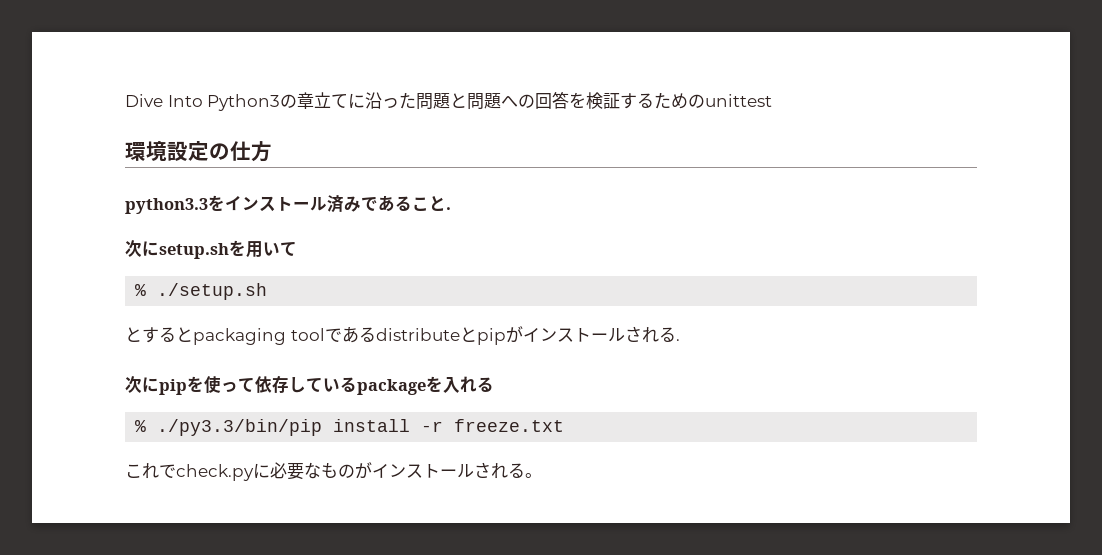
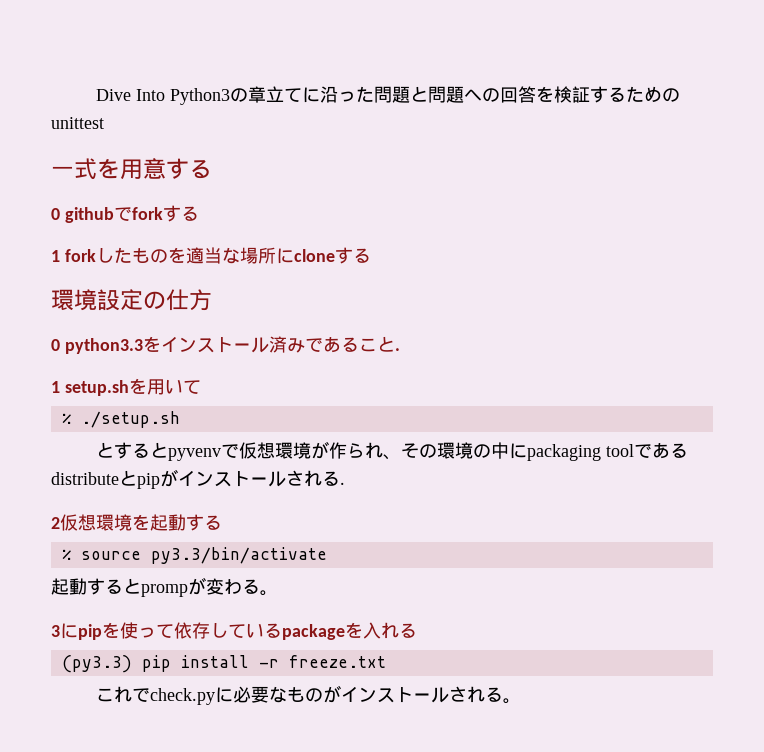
+ 一式を用意する
+ 0 githubでforkする
+ 1 forkしたものを適当な場所にcloneする
- python3.3をインストール済みであること.
+ 0 python3.3をインストール済みであること.
- 次にsetup.shを用いて
+ 1 setup.shを用いて
- とするとpackaging toolであるdistributeとpipがインストールされる.
+ とするとpyvenvで仮想環境が作られ、その環境の中にpackaging toolであるdistributeとpipがインストールされる.
- 次にpipを使って依存しているpackageを入れる
+ 2仮想環境を起動する
+ % source py3.3/bin/activate
+ 起動するとprompが変わる。
+ 3にpipを使って依存しているpackageを入れる
- % ./py3.3/bin/pip install -r freeze.txt
+ (py3.3) pip install -r freeze.txt

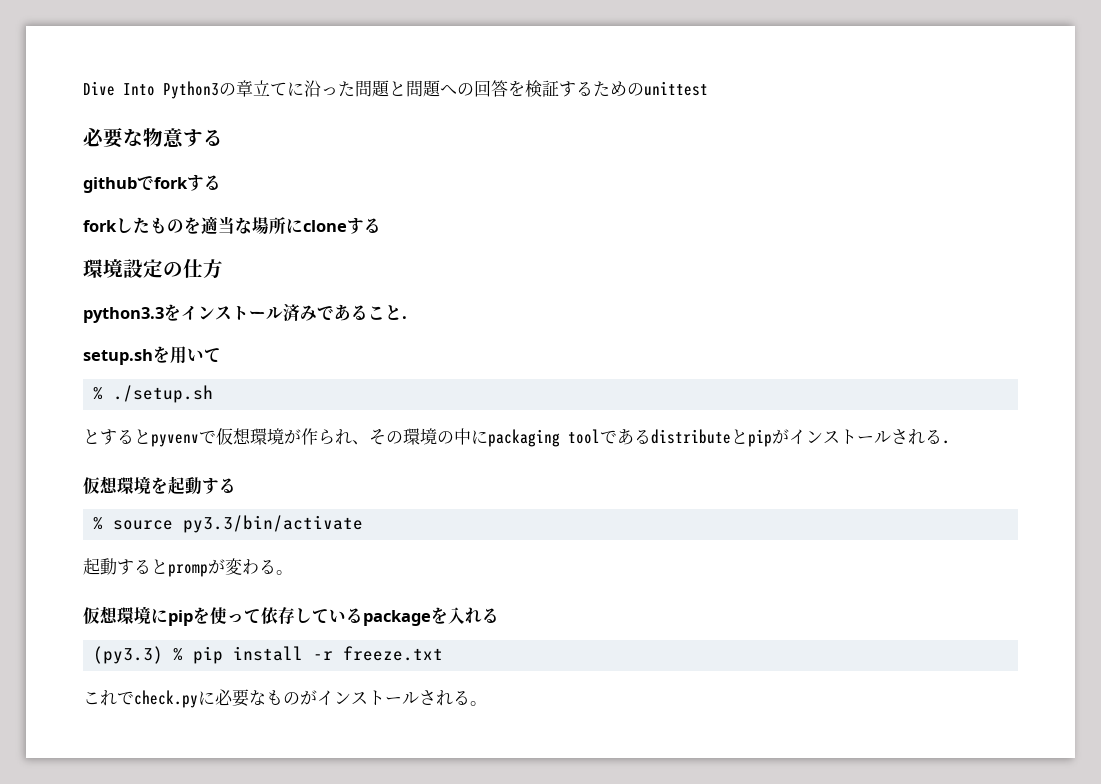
- 一式を用意する
+ 必要な物意する
- 0 githubでforkする
+ githubでforkする
- 1 forkしたものを適当な場所にcloneする
+ forkしたものを適当な場所にcloneする
- 0 python3.3をインストール済みであること.
+ python3.3をインストール済みであること.
- 1 setup.shを用いて
+ setup.shを用いて
- 2仮想環境を起動する
+ 仮想環境を起動する
- 3にpipを使って依存しているpackageを入れる
+ 仮想環境にpipを使って依存しているpackageを入れる
- (py3.3) pip install -r freeze.txt
+ (py3.3) % pip install -r freeze.txt

